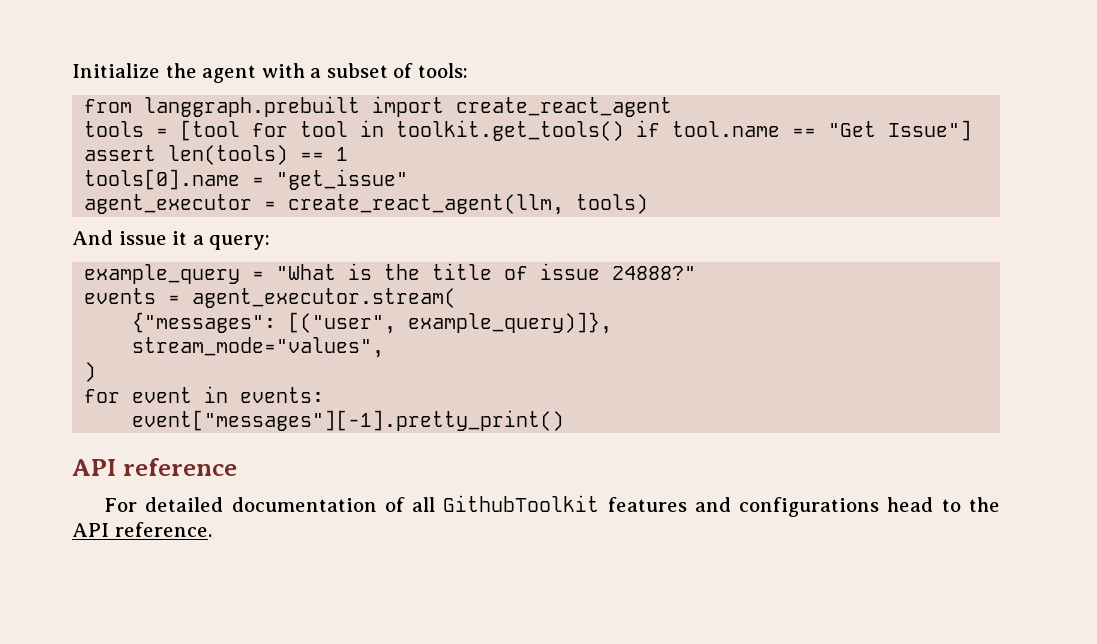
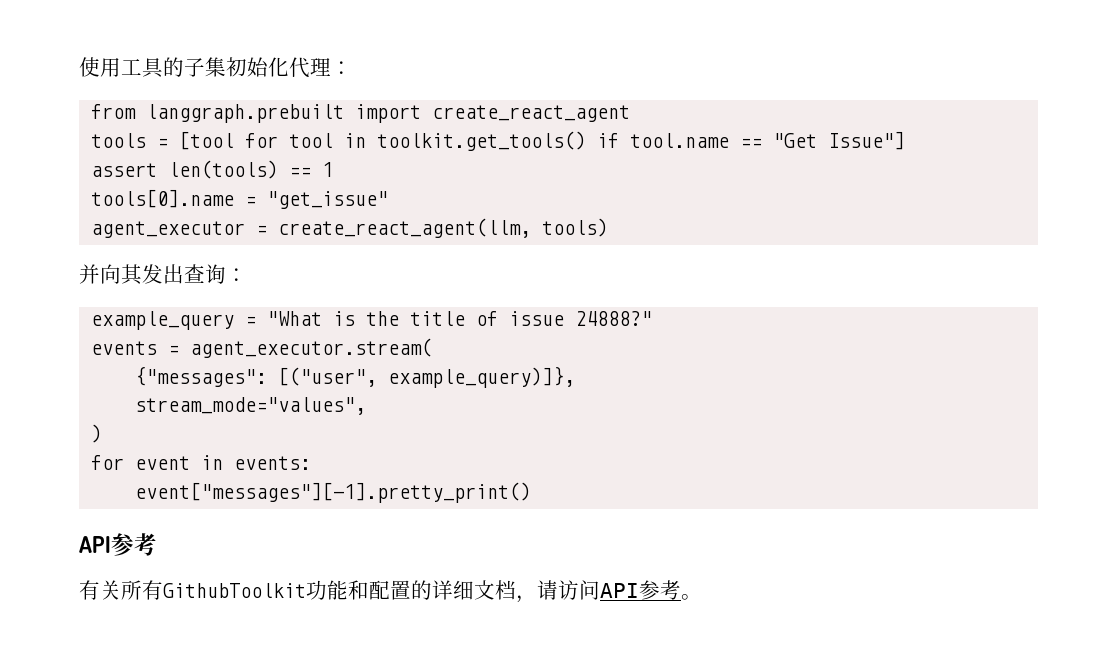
- Initialize the agent with a subset of tools:
+ 使用工具的子集初始化代理：
- And issue it a query:
+ 并向其发出查询：
  event["messages"][-1].pretty_print()
- API reference
- For detailed documentation of all GithubToolkit features and configurations head to the API reference.
+ API参考
+ 有关所有GithubToolkit功能和配置的详细文档，请访问API参考。

